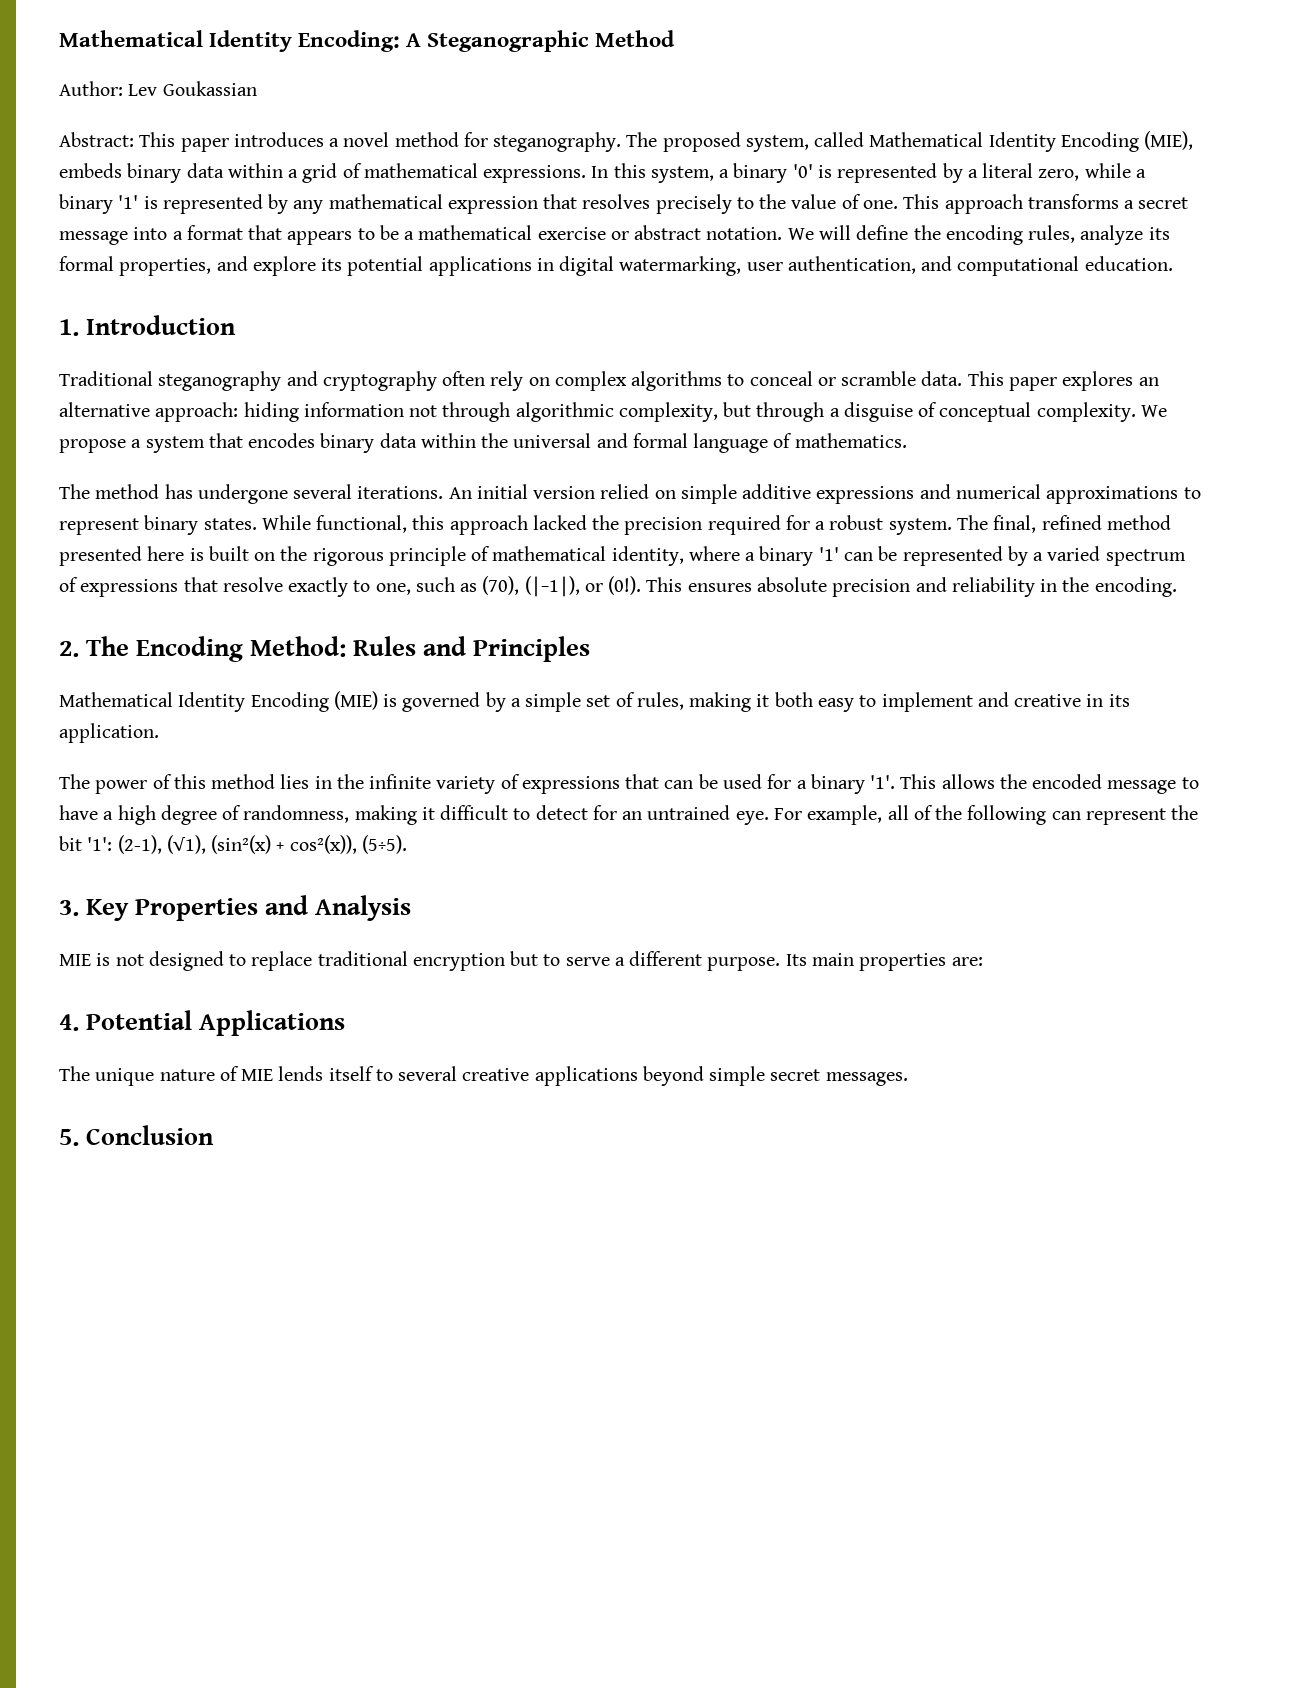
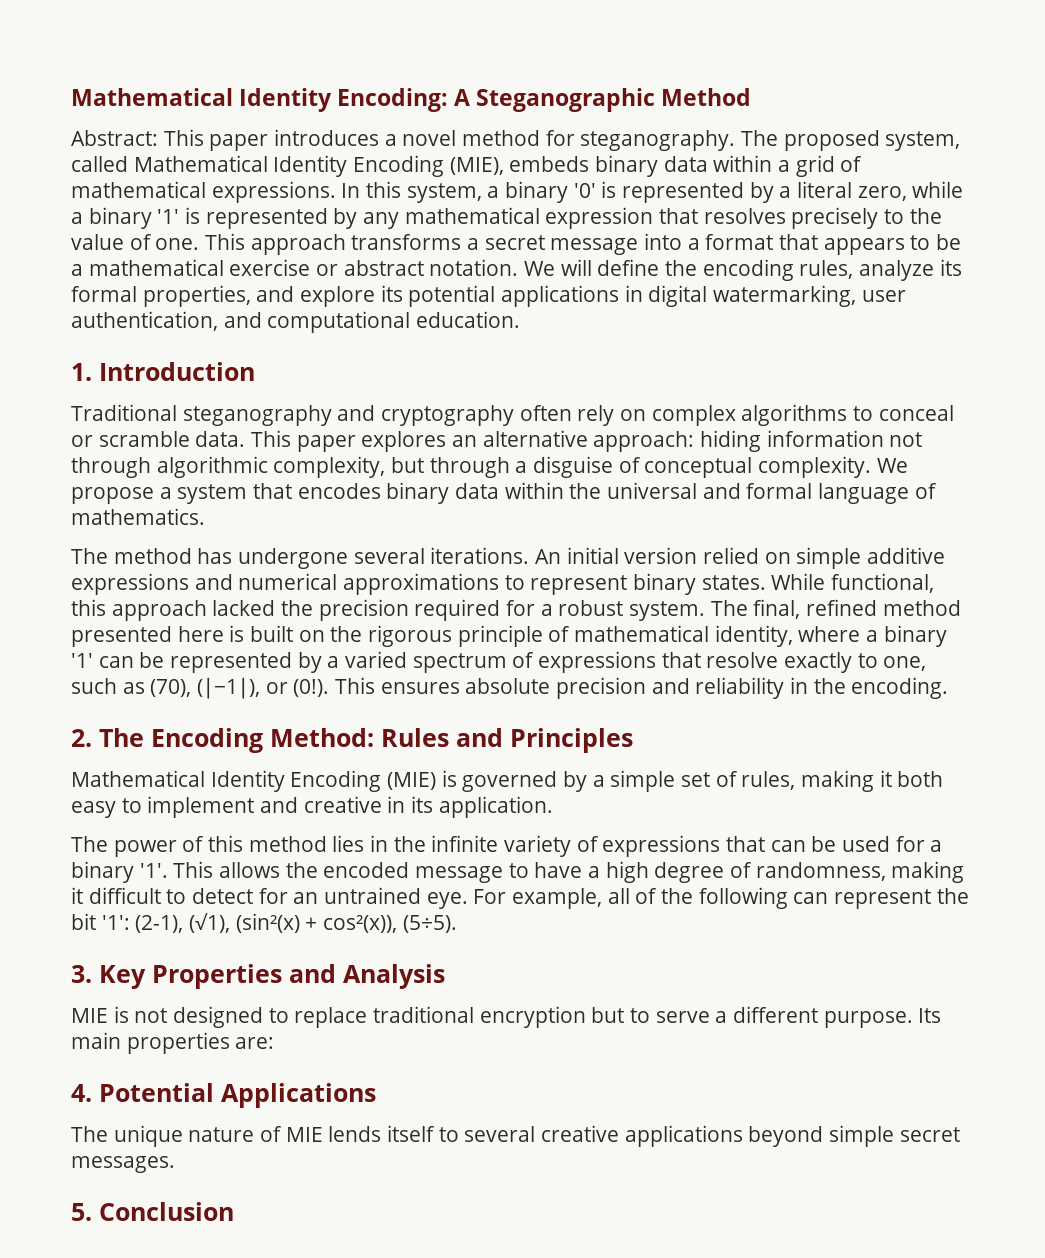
- Author: Lev Goukassian

